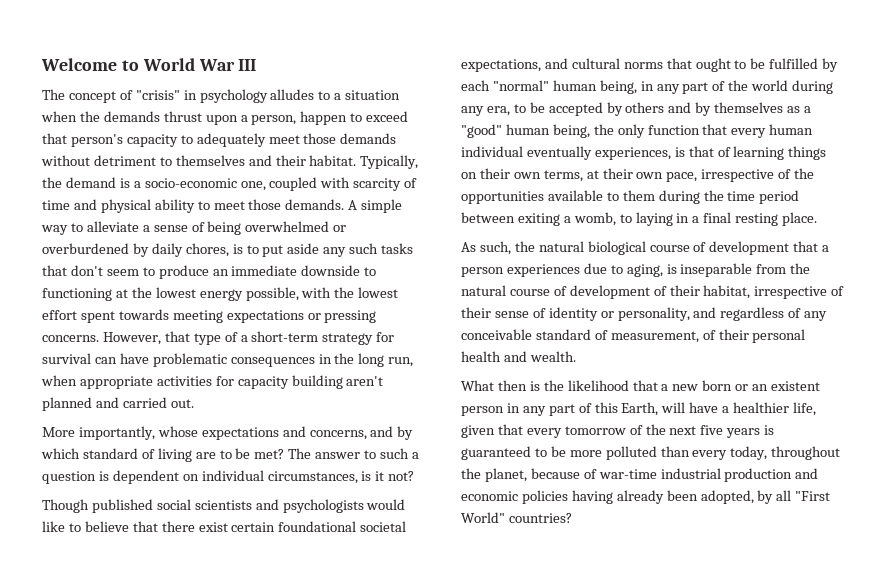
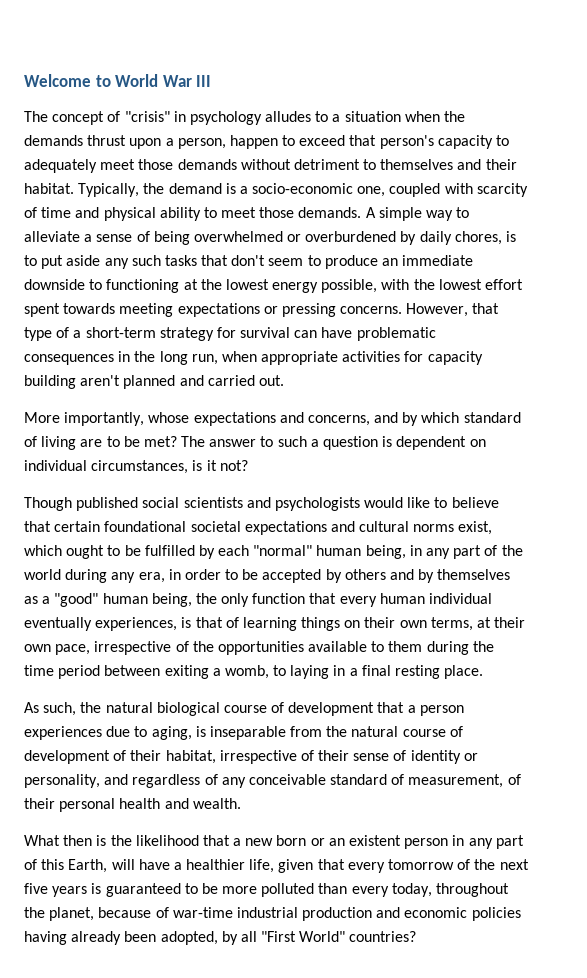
- Though published social scientists and psychologists would like to believe that there exist certain foundational societal expectations, and cultural norms that ought to be fulfilled by each "normal" human being, in any part of the world during any era, to be accepted by others and by themselves as a "good" human being, the only function that every human individual eventually experiences, is that of learning things on their own terms, at their own pace, irrespective of the opportunities available to them during the time period between exiting a womb, to laying in a final resting place.
+ Though published social scientists and psychologists would like to believe that certain foundational societal expectations and cultural norms exist, which ought to be fulfilled by each "normal" human being, in any part of the world during any era, in order to be accepted by others and by themselves as a "good" human being, the only function that every human individual eventually experiences, is that of learning things on their own terms, at their own pace, irrespective of the opportunities available to them during the time period between exiting a womb, to laying in a final resting place.

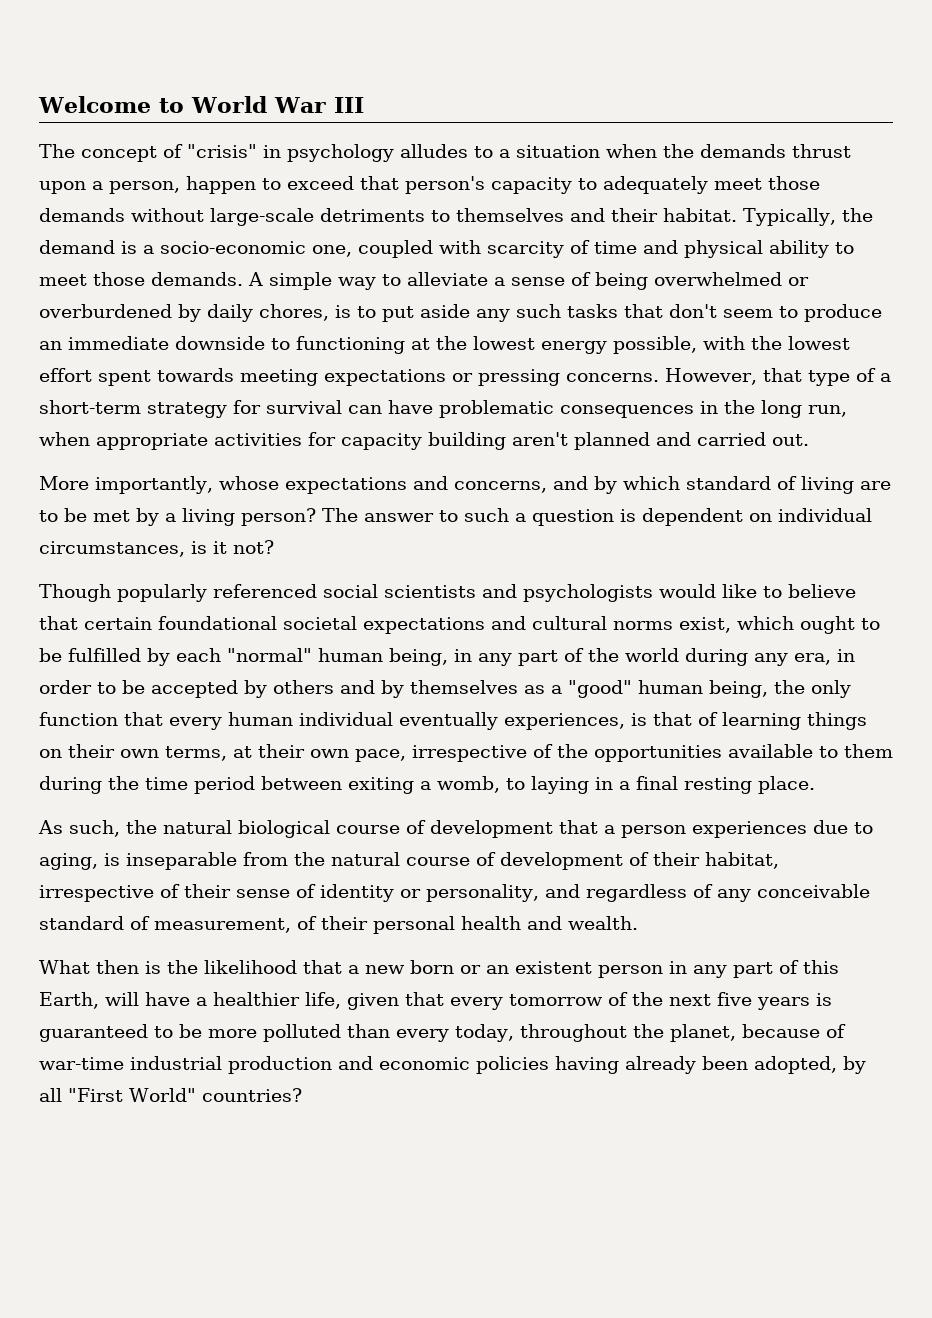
- The concept of "crisis" in psychology alludes to a situation when the demands thrust upon a person, happen to exceed that person's capacity to adequately meet those demands without detriment to themselves and their habitat.
+ The concept of "crisis" in psychology alludes to a situation when the demands thrust upon a person, happen to exceed that person's capacity to adequately meet those demands without large-scale detriments to themselves and their habitat.
- More importantly, whose expectations and concerns, and by which standard of living are to be met?
+ More importantly, whose expectations and concerns, and by which standard of living are to be met by a living person?
- Though published social scientists and psychologists would like to believe that certain foundational societal expectations and cultural norms exist, which ought to be fulfilled by each "normal" human being, in any part of the world during any era, in order to be accepted by others and by themselves as a "good" human being, the only function that every human individual eventually experiences, is that of learning things on their own terms, at their own pace, irrespective of the opportunities available to them during the time period between exiting a womb, to laying in a final resting place.
+ Though popularly referenced social scientists and psychologists would like to believe that certain foundational societal expectations and cultural norms exist, which ought to be fulfilled by each "normal" human being, in any part of the world during any era, in order to be accepted by others and by themselves as a "good" human being, the only function that every human individual eventually experiences, is that of learning things on their own terms, at their own pace, irrespective of the opportunities available to them during the time period between exiting a womb, to laying in a final resting place.

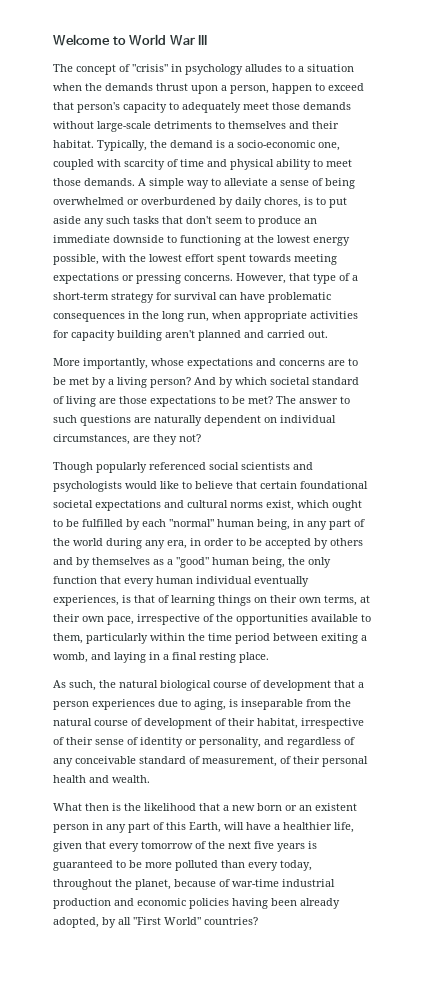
- More importantly, whose expectations and concerns, and by which standard of living are to be met by a living person?
+ More importantly, whose expectations and concerns are to be met by a living person?
+ And by which societal standard of living are those expectations to be met?
- The answer to such a question is dependent on individual circumstances, is it not?
+ The answer to such questions are naturally dependent on individual circumstances, are they not?
- Though popularly referenced social scientists and psychologists would like to believe that certain foundational societal expectations and cultural norms exist, which ought to be fulfilled by each "normal" human being, in any part of the world during any era, in order to be accepted by others and by themselves as a "good" human being, the only function that every human individual eventually experiences, is that of learning things on their own terms, at their own pace, irrespective of the opportunities available to them during the time period between exiting a womb, to laying in a final resting place.
+ Though popularly referenced social scientists and psychologists would like to believe that certain foundational societal expectations and cultural norms exist, which ought to be fulfilled by each "normal" human being, in any part of the world during any era, in order to be accepted by others and by themselves as a "good" human being, the only function that every human individual eventually experiences, is that of learning things on their own terms, at their own pace, irrespective of the opportunities available to them, particularly within the time period between exiting a womb, and laying in a final resting place.
- What then is the likelihood that a new born or an existent person in any part of this Earth, will have a healthier life, given that every tomorrow of the next five years is guaranteed to be more polluted than every today, throughout the planet, because of war-time industrial production and economic policies having already been adopted, by all "First World" countries?
+ What then is the likelihood that a new born or an existent person in any part of this Earth, will have a healthier life, given that every tomorrow of the next five years is guaranteed to be more polluted than every today, throughout the planet, because of war-time industrial production and economic policies having been already adopted, by all "First World" countries?

